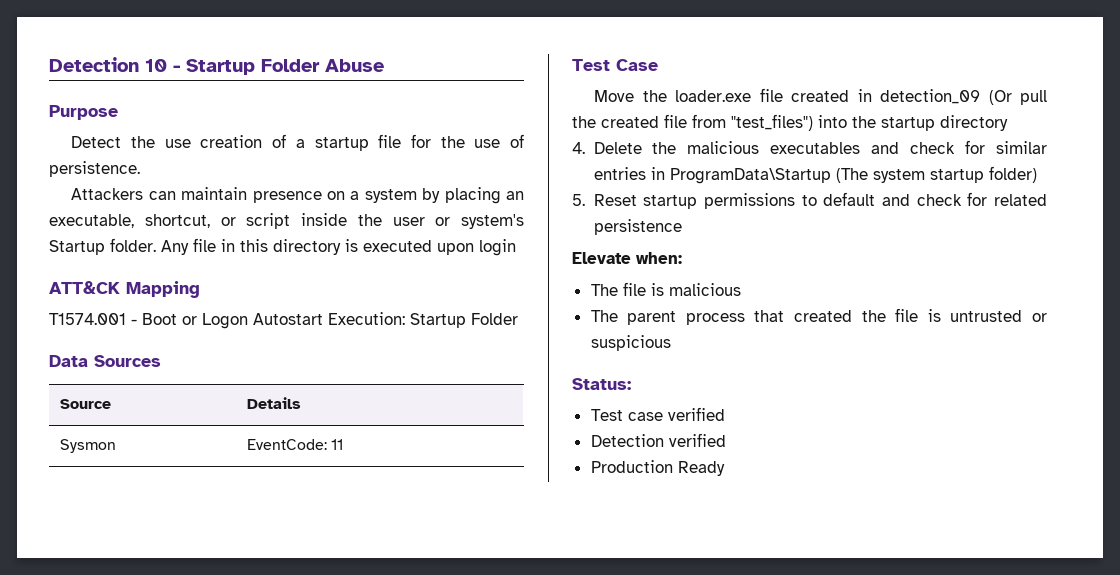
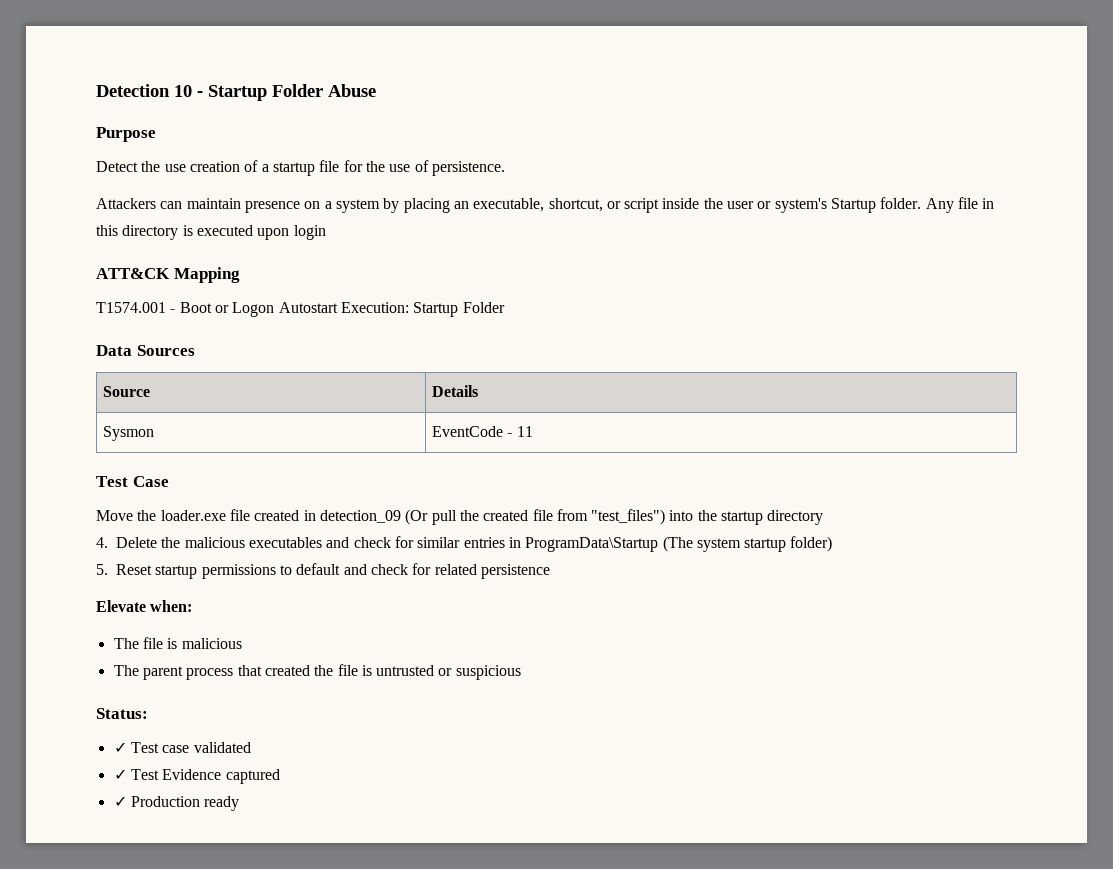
- Sysmon | EventCode: 11
+ Sysmon | EventCode - 11
- Test case verified
- Detection verified
- Production Ready
+ ✓ Test case validated
+ ✓ Test Evidence captured
+ ✓ Production ready

